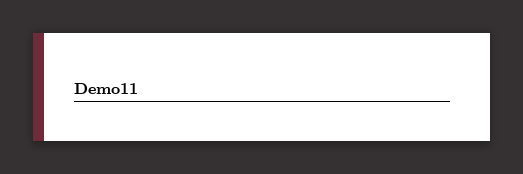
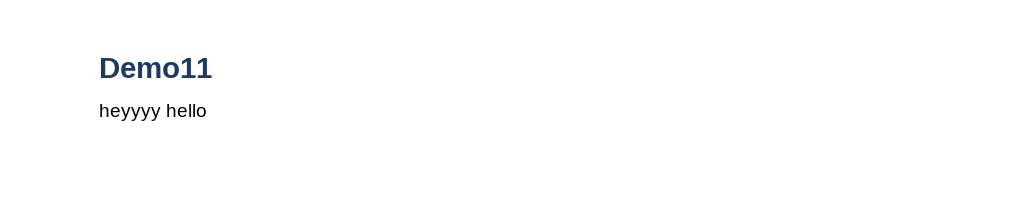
+ heyyyy hello

